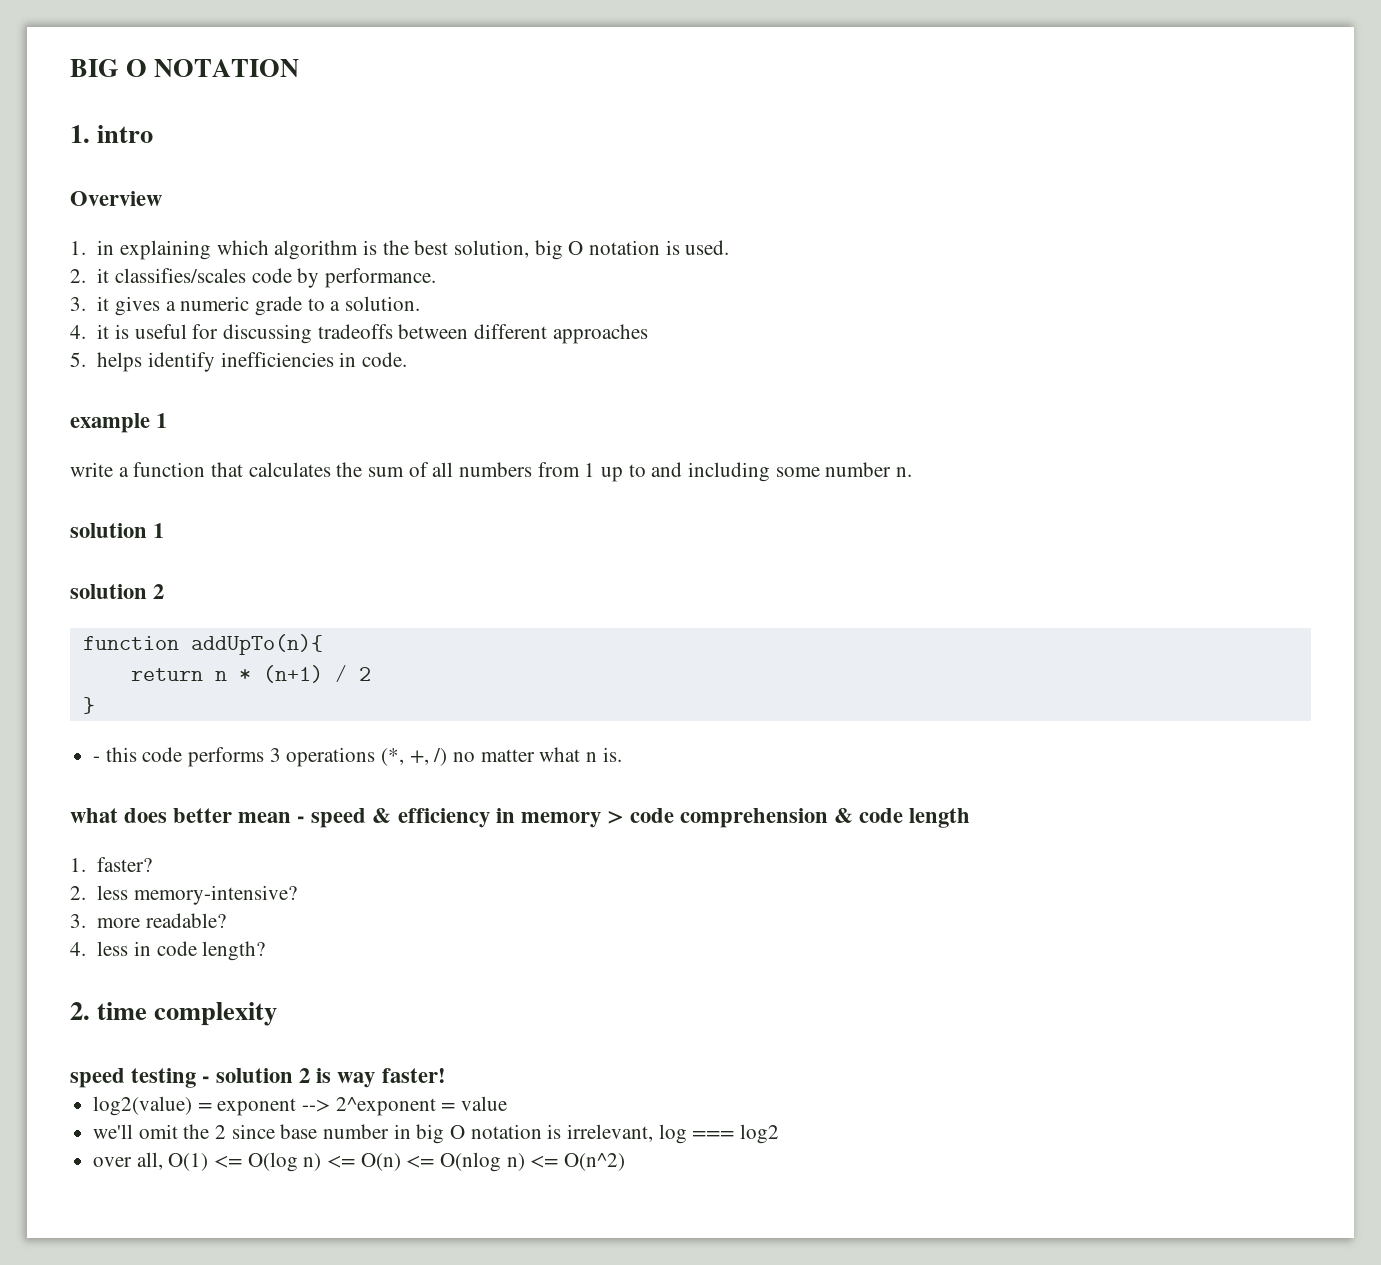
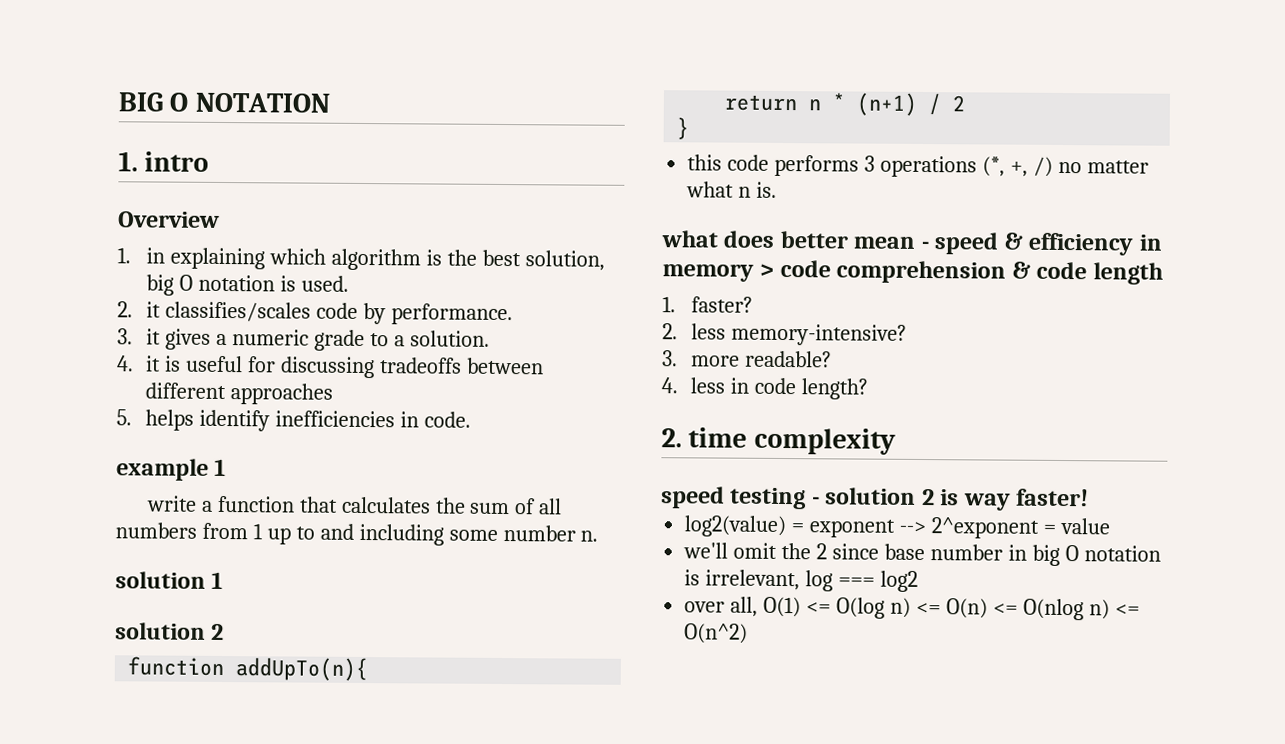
- - this code performs 3 operations (*, +, /) no matter what n is.
+ this code performs 3 operations (*, +, /) no matter what n is.

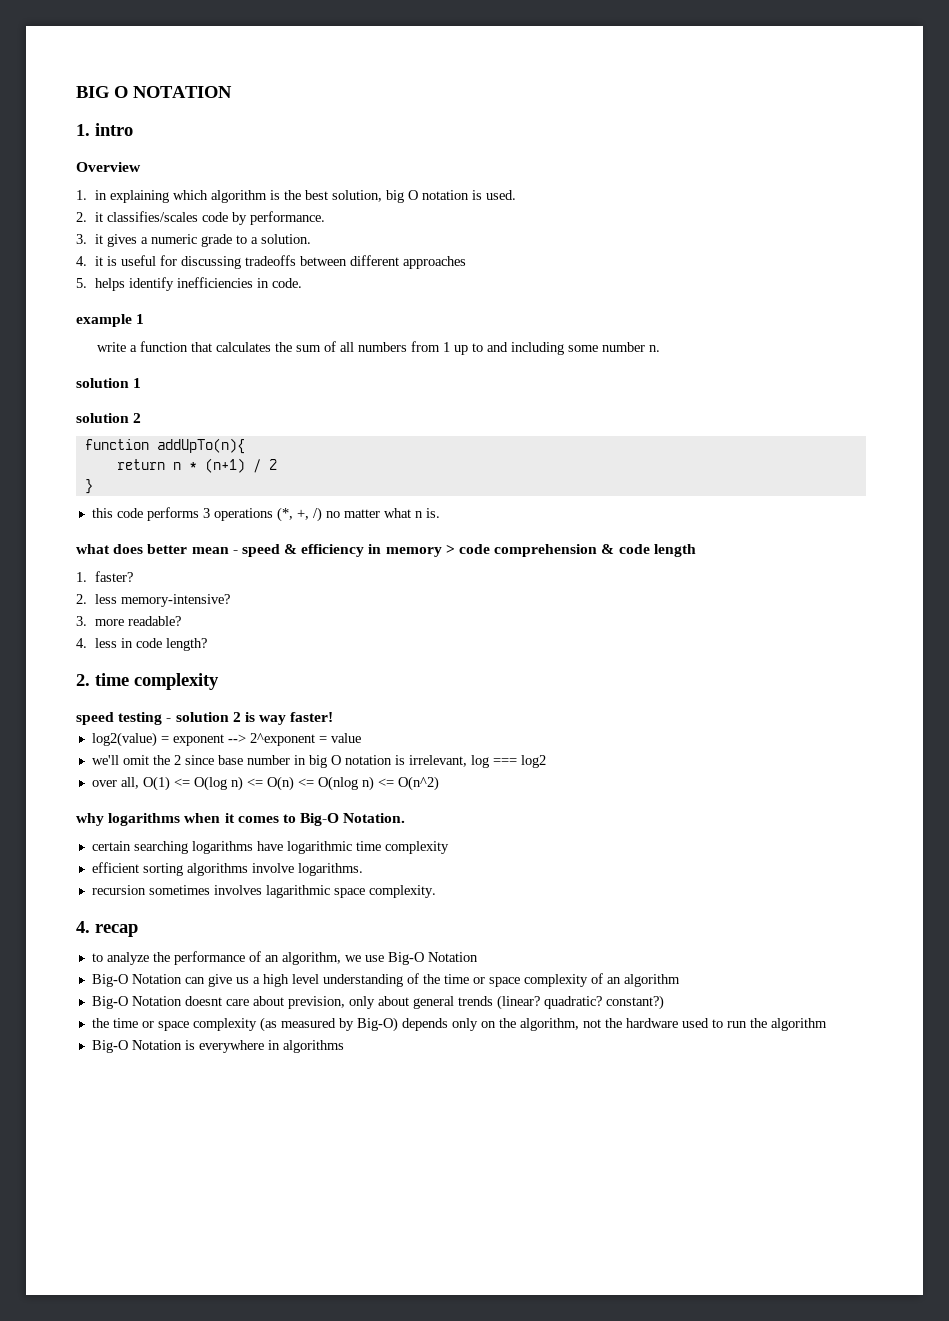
+ why logarithms when it comes to Big-O Notation.
+ certain searching logarithms have logarithmic time complexity
+ efficient sorting algorithms involve logarithms.
+ recursion sometimes involves lagarithmic space complexity.
+ 4. recap
+ to analyze the performance of an algorithm, we use Big-O Notation
+ Big-O Notation can give us a high level understanding of the time or space complexity of an algorithm
+ Big-O Notation doesnt care about prevision, only about general trends (linear? quadratic? constant?)
+ the time or space complexity (as measured by Big-O) depends only on the algorithm, not the hardware used to run the algorithm
+ Big-O Notation is everywhere in algorithms

